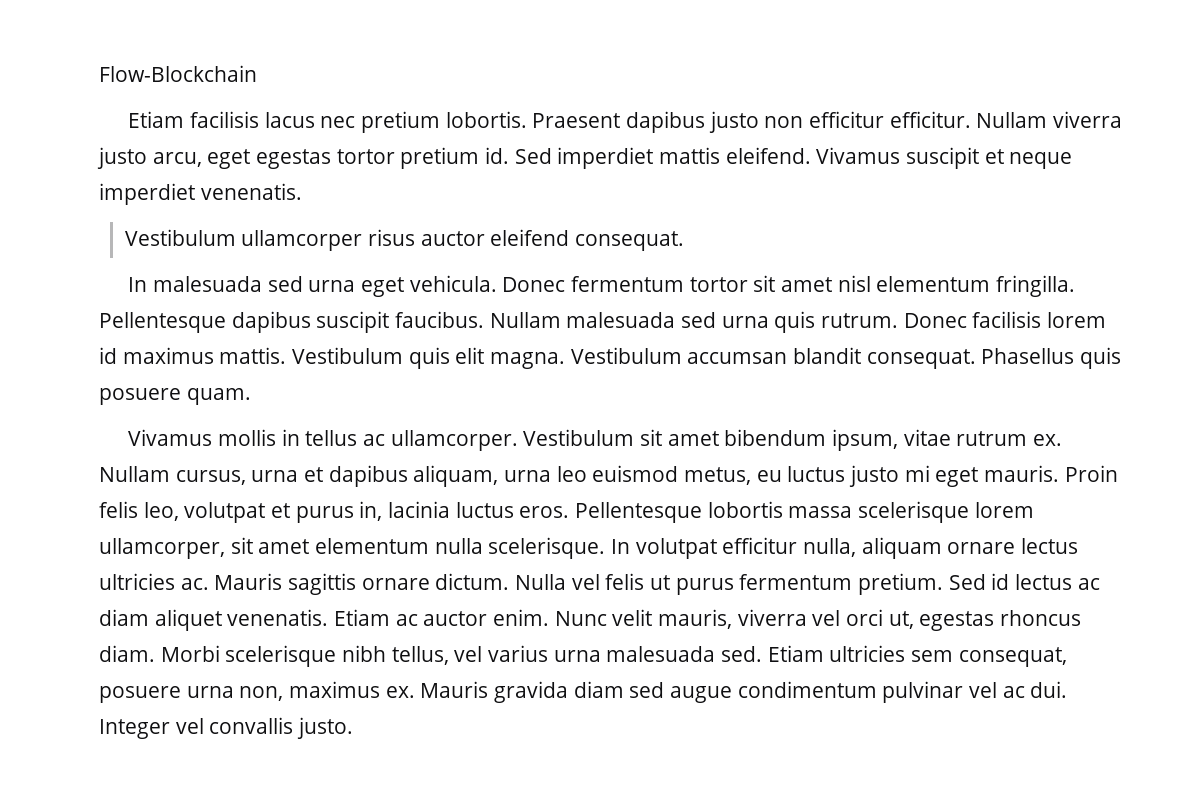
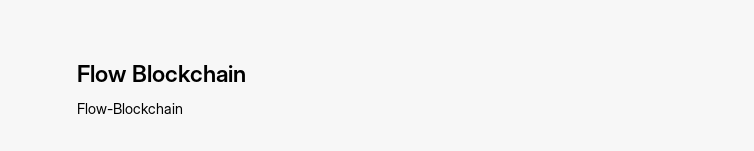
+ Flow Blockchain
- Etiam facilisis lacus nec pretium lobortis. Praesent dapibus justo non efficitur efficitur. Nullam viverra justo arcu, eget egestas tortor pretium id. Sed imperdiet mattis eleifend. Vivamus suscipit et neque imperdiet venenatis.
- Vestibulum ullamcorper risus auctor eleifend consequat.
- In malesuada sed urna eget vehicula. Donec fermentum tortor sit amet nisl elementum fringilla. Pellentesque dapibus suscipit faucibus. Nullam malesuada sed urna quis rutrum. Donec facilisis lorem id maximus mattis. Vestibulum quis elit magna. Vestibulum accumsan blandit consequat. Phasellus quis posuere quam.
- Vivamus mollis in tellus ac ullamcorper. Vestibulum sit amet bibendum ipsum, vitae rutrum ex. Nullam cursus, urna et dapibus aliquam, urna leo euismod metus, eu luctus justo mi eget mauris. Proin felis leo, volutpat et purus in, lacinia luctus eros. Pellentesque lobortis massa scelerisque lorem ullamcorper, sit amet elementum nulla scelerisque. In volutpat efficitur nulla, aliquam ornare lectus ultricies ac. Mauris sagittis ornare dictum. Nulla vel felis ut purus fermentum pretium. Sed id lectus ac diam aliquet venenatis. Etiam ac auctor enim. Nunc velit mauris, viverra vel orci ut, egestas rhoncus diam. Morbi scelerisque nibh tellus, vel varius urna malesuada sed. Etiam ultricies sem consequat, posuere urna non, maximus ex. Mauris gravida diam sed augue condimentum pulvinar vel ac dui. Integer vel convallis justo.

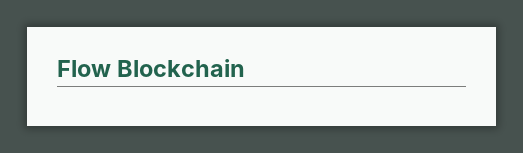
- Flow-Blockchain

